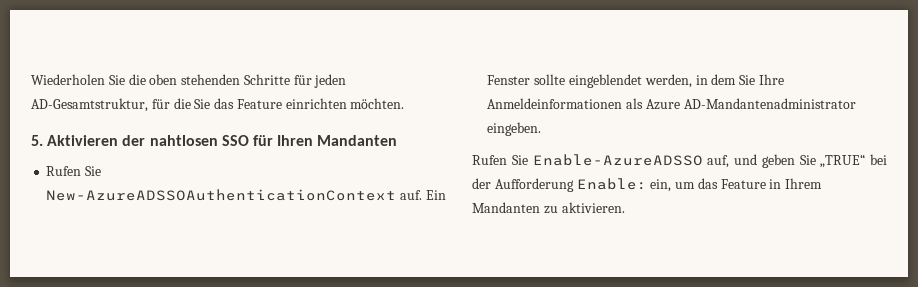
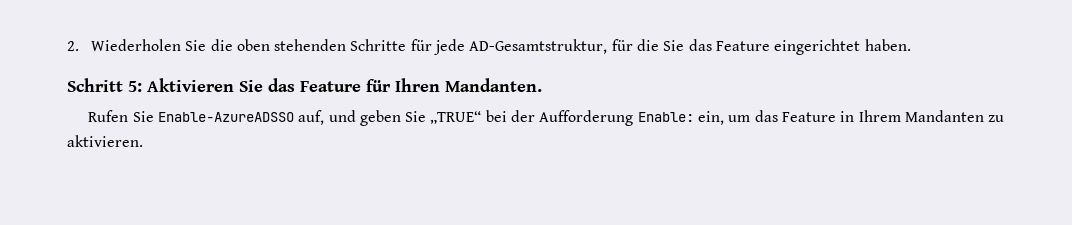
- Wiederholen Sie die oben stehenden Schritte für jeden AD-Gesamtstruktur, für die Sie das Feature einrichten möchten.
- 5. Aktivieren der nahtlosen SSO für Ihren Mandanten
- Rufen Sie New-AzureADSSOAuthenticationContext auf. Ein Fenster sollte eingeblendet werden, in dem Sie Ihre Anmeldeinformationen als Azure AD-Mandantenadministrator eingeben.
+ 2. Wiederholen Sie die oben stehenden Schritte für jede AD-Gesamtstruktur, für die Sie das Feature eingerichtet haben.
+ Schritt 5: Aktivieren Sie das Feature für Ihren Mandanten.

